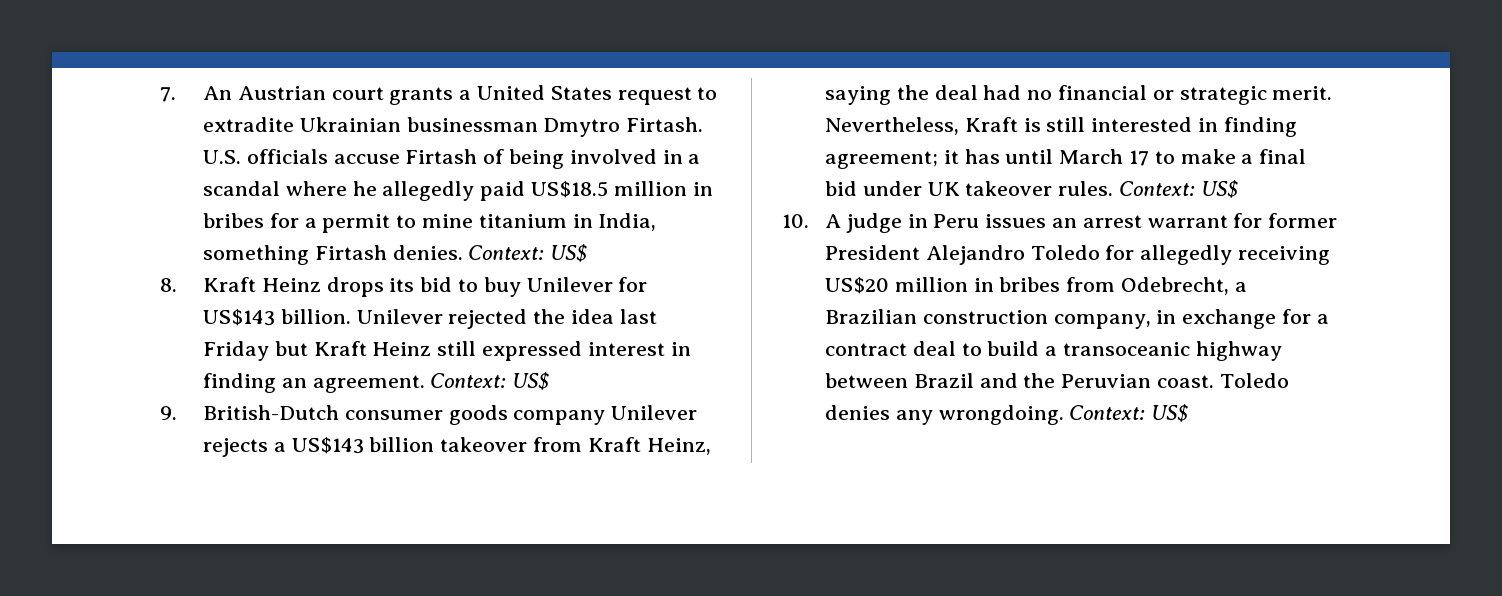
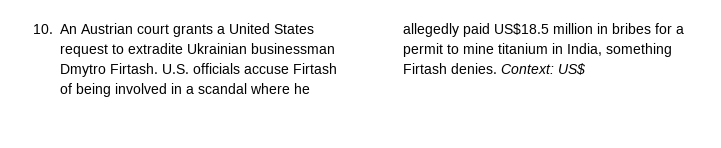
- 7. An Austrian court grants a United States request to extradite Ukrainian businessman Dmytro Firtash.
+ 10. An Austrian court grants a United States request to extradite Ukrainian businessman Dmytro Firtash.
- 8. Kraft Heinz drops its bid to buy Unilever for US$143 billion. Unilever rejected the idea last Friday but Kraft Heinz still expressed interest in finding an agreement. Context: US$
- 9. British-Dutch consumer goods company Unilever rejects a US$143 billion takeover from Kraft Heinz, saying the deal had no financial or strategic merit. Nevertheless, Kraft is still interested in finding agreement; it has until March 17 to make a final bid under UK takeover rules. Context: US$
- 10. A judge in Peru issues an arrest warrant for former President Alejandro Toledo for allegedly receiving US$20 million in bribes from Odebrecht, a Brazilian construction company, in exchange for a contract deal to build a transoceanic highway between Brazil and the Peruvian coast. Toledo denies any wrongdoing. Context: US$

